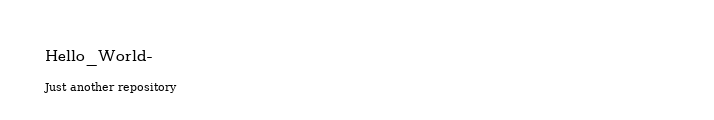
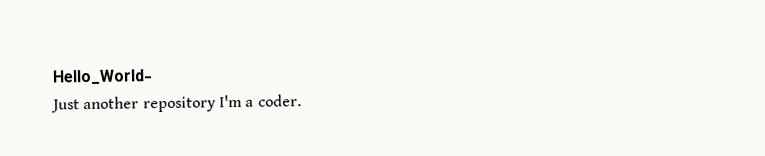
- Just another repository
+ Just another repository I'm a coder.

